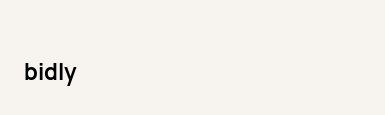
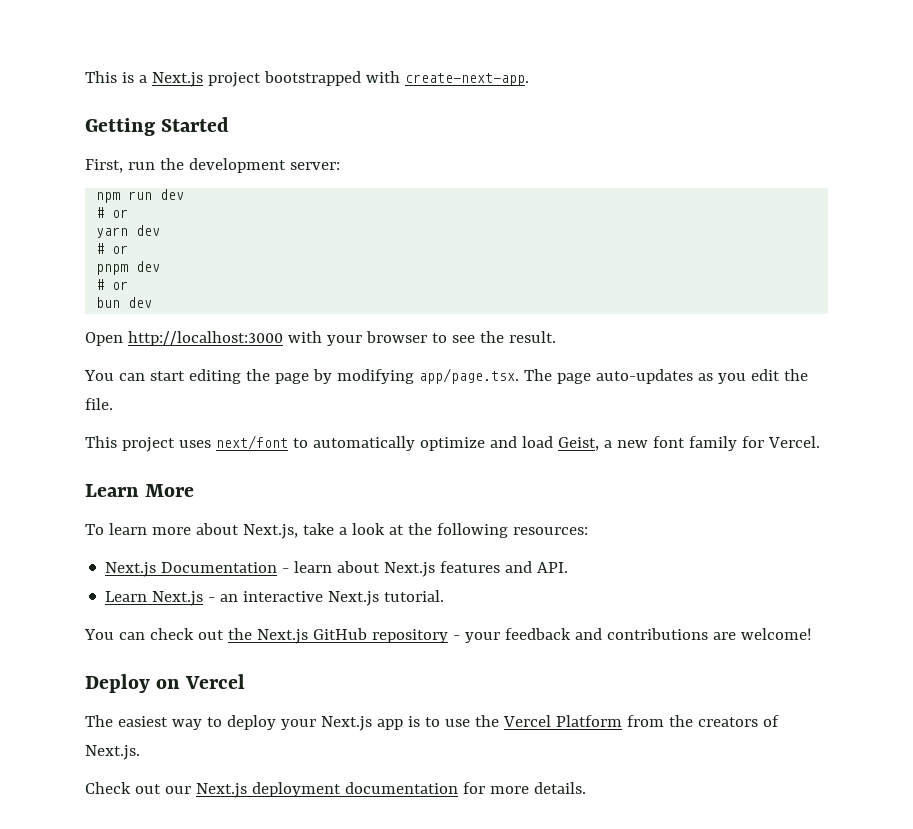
- bidly
+ This is a Next.js project bootstrapped with create-next-app.
+ Getting Started
+ First, run the development server:
+ npm run dev
+ # or
+ yarn dev
+ # or
+ pnpm dev
+ # or
+ bun dev
+ Open http://localhost:3000 with your browser to see the result.
+ You can start editing the page by modifying app/page.tsx. The page auto-updates as you edit the file.
+ This project uses next/font to automatically optimize and load Geist, a new font family for Vercel.
+ Learn More
+ To learn more about Next.js, take a look at the following resources:
+ Next.js Documentation - learn about Next.js features and API.
+ Learn Next.js - an interactive Next.js tutorial.
+ You can check out the Next.js GitHub repository - your feedback and contributions are welcome!
+ Deploy on Vercel
+ The easiest way to deploy your Next.js app is to use the Vercel Platform from the creators of Next.js.
+ Check out our Next.js deployment documentation for more details.

